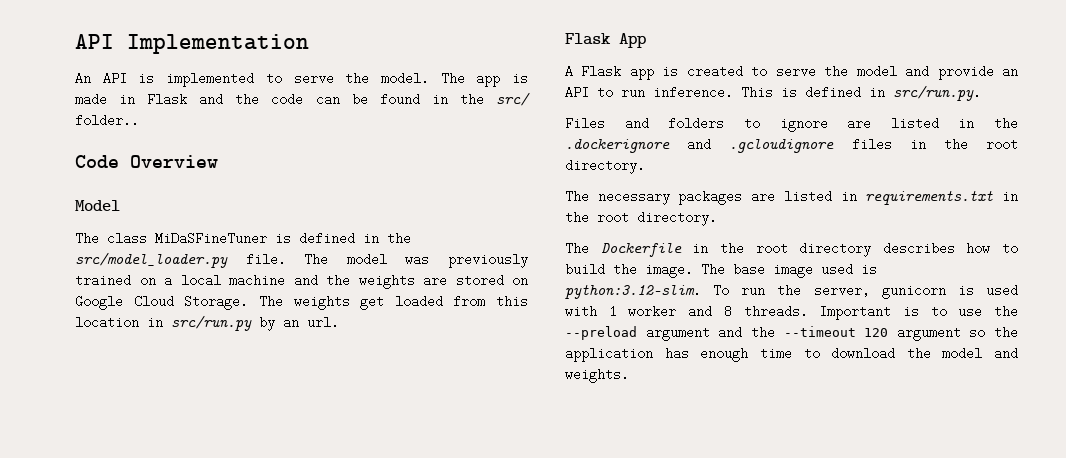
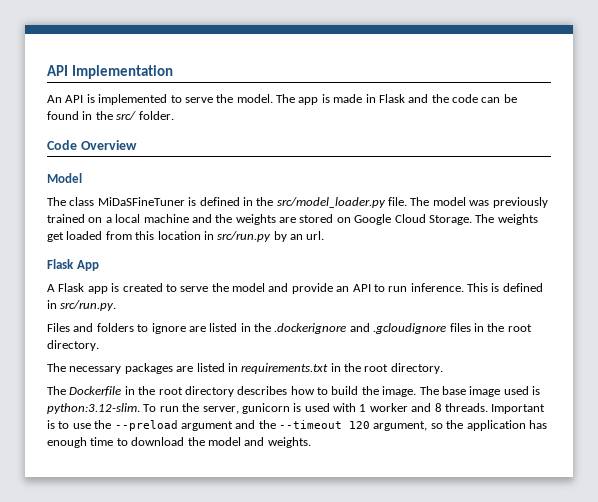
- The app is made in Flask and the code can be found in the src/ folder..
+ The app is made in Flask and the code can be found in the src/ folder.
- Important is to use the --preload argument and the --timeout 120 argument so the application has enough time to download the model and weights.
+ Important is to use the --preload argument and the --timeout 120 argument, so the application has enough time to download the model and weights.

